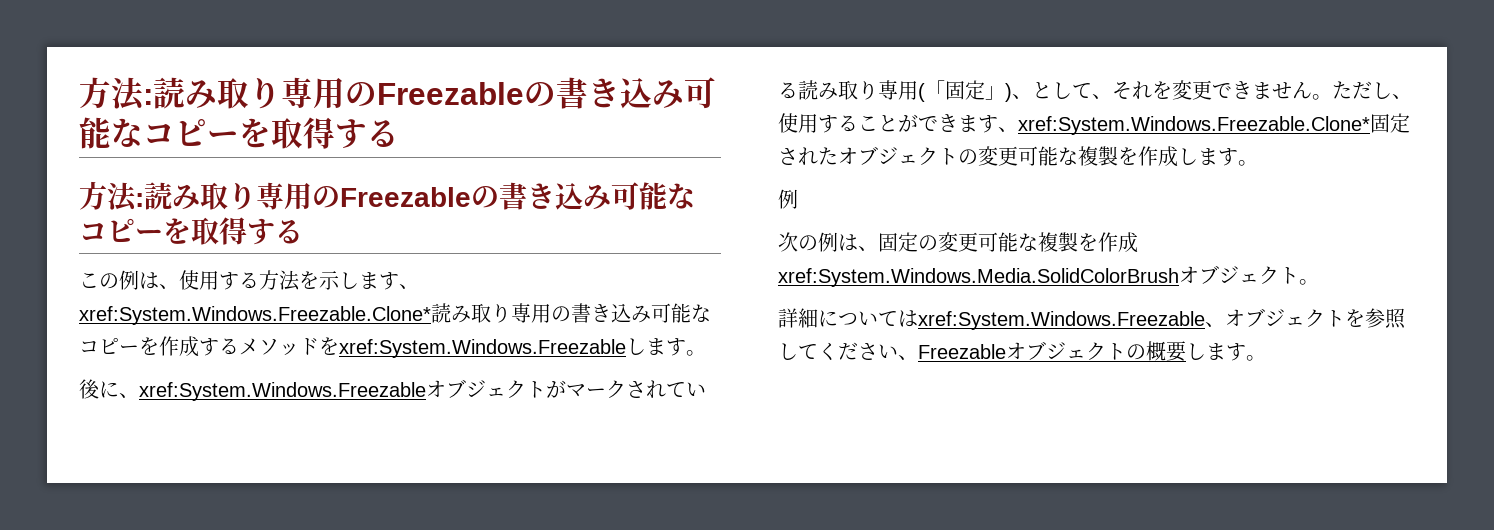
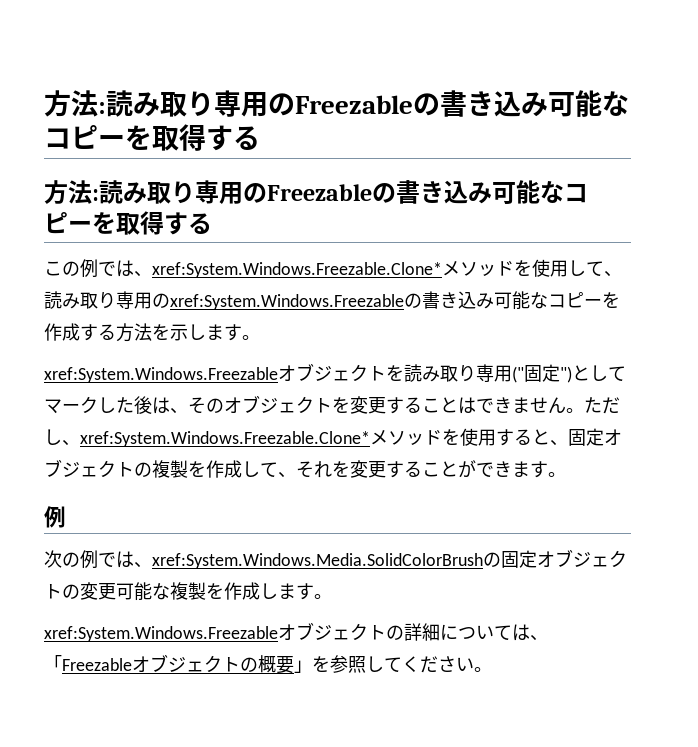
- この例は、使用する方法を示します、xref:System.Windows.Freezable.Clone*読み取り専用の書き込み可能なコピーを作成するメソッドをxref:System.Windows.Freezableします。
- 後に、xref:System.Windows.Freezableオブジェクトがマークされている読み取り専用(「固定」)、として、それを変更できません。
+ この例では、xref:System.Windows.Freezable.Clone*メソッドを使用して、読み取り専用のxref:System.Windows.Freezableの書き込み可能なコピーを作成する方法を示します。
+ xref:System.Windows.Freezableオブジェクトを読み取り専用("固定")としてマークした後は、そのオブジェクトを変更することはできません。
- ただし、使用することができます、xref:System.Windows.Freezable.Clone*固定されたオブジェクトの変更可能な複製を作成します。
+ ただし、xref:System.Windows.Freezable.Clone*メソッドを使用すると、固定オブジェクトの複製を作成して、それを変更することができます。
  例
- 次の例は、固定の変更可能な複製を作成xref:System.Windows.Media.SolidColorBrushオブジェクト。
- 詳細についてはxref:System.Windows.Freezable、オブジェクトを参照してください、Freezableオブジェクトの概要します。
+ 次の例では、xref:System.Windows.Media.SolidColorBrushの固定オブジェクトの変更可能な複製を作成します。
+ xref:System.Windows.Freezableオブジェクトの詳細については、「Freezableオブジェクトの概要」を参照してください。

